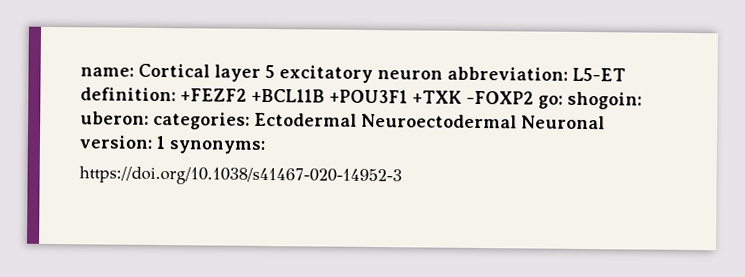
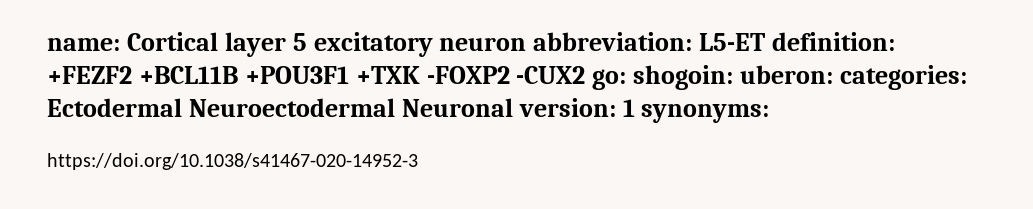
- name: Cortical layer 5 excitatory neuron abbreviation: L5-ET definition: +FEZF2 +BCL11B +POU3F1 +TXK -FOXP2 go: shogoin: uberon: categories: Ectodermal Neuroectodermal Neuronal version: 1 synonyms:
+ name: Cortical layer 5 excitatory neuron abbreviation: L5-ET definition: +FEZF2 +BCL11B +POU3F1 +TXK -FOXP2 -CUX2 go: shogoin: uberon: categories: Ectodermal Neuroectodermal Neuronal version: 1 synonyms:

